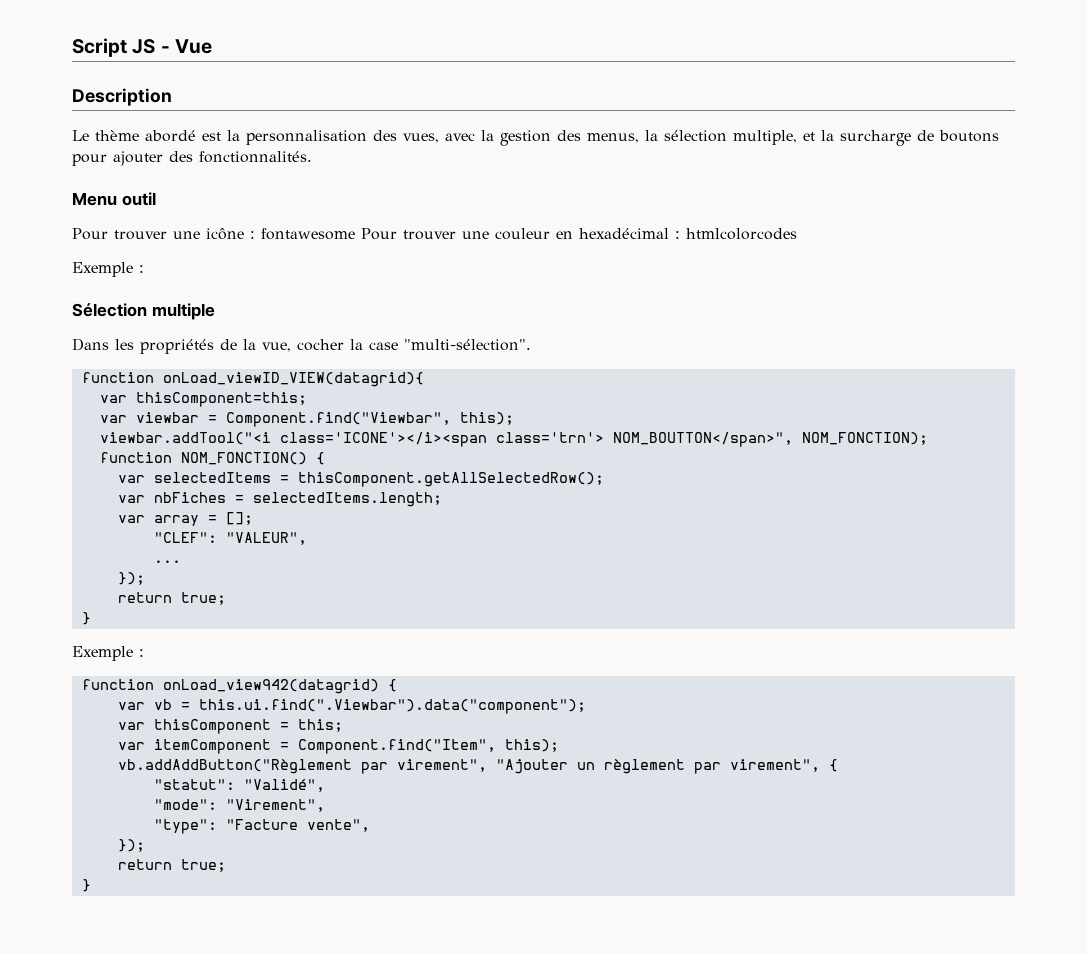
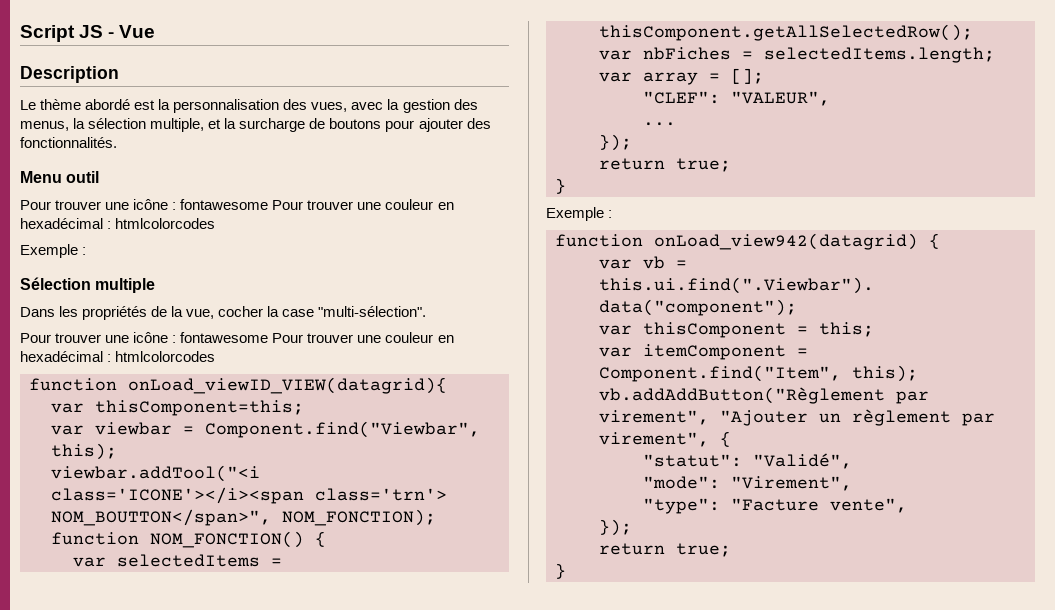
  Dans les propriétés de la vue, cocher la case "multi-sélection".
+ Pour trouver une icône : fontawesome Pour trouver une couleur en hexadécimal : htmlcolorcodes

